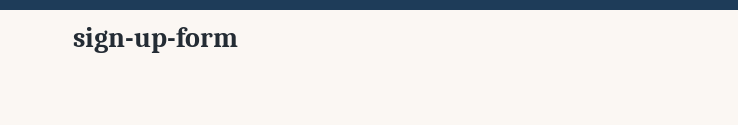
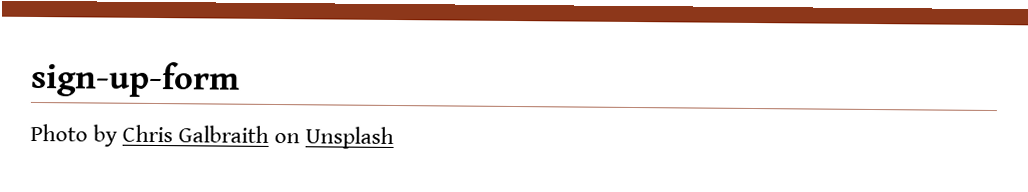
+ Photo by Chris Galbraith on Unsplash

